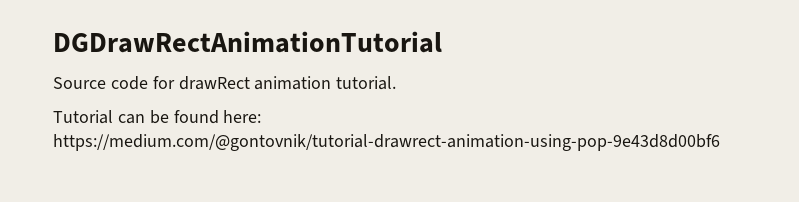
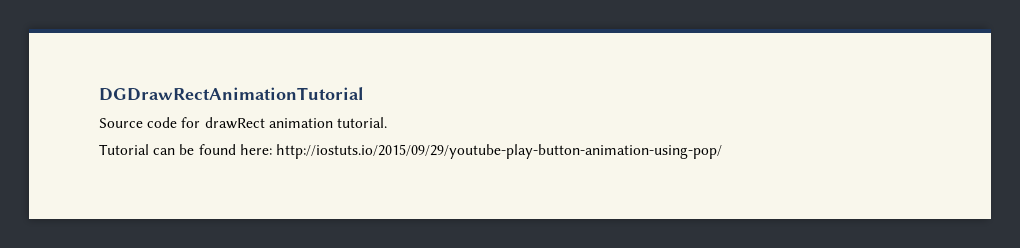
- Tutorial can be found here: https://medium.com/@gontovnik/tutorial-drawrect-animation-using-pop-9e43d8d00bf6
+ Tutorial can be found here: http://iostuts.io/2015/09/29/youtube-play-button-animation-using-pop/

